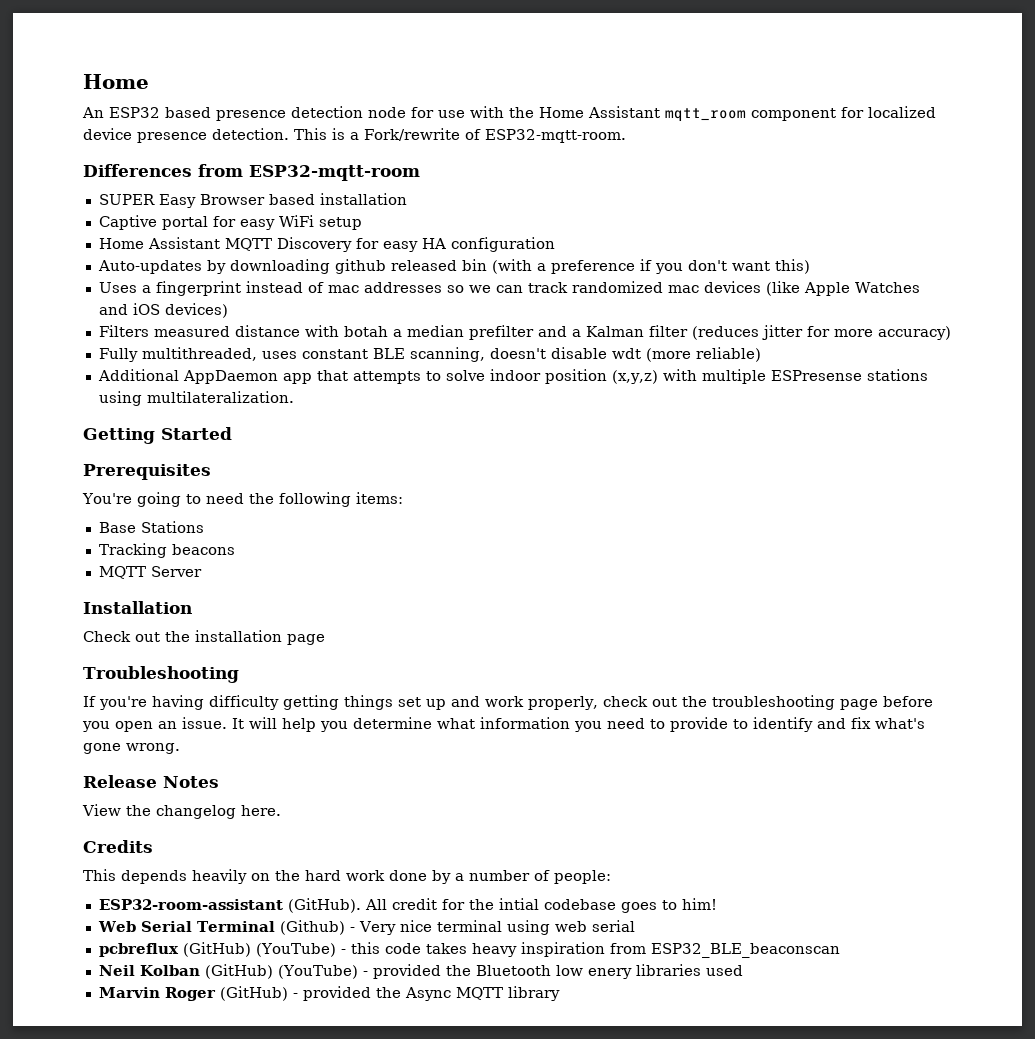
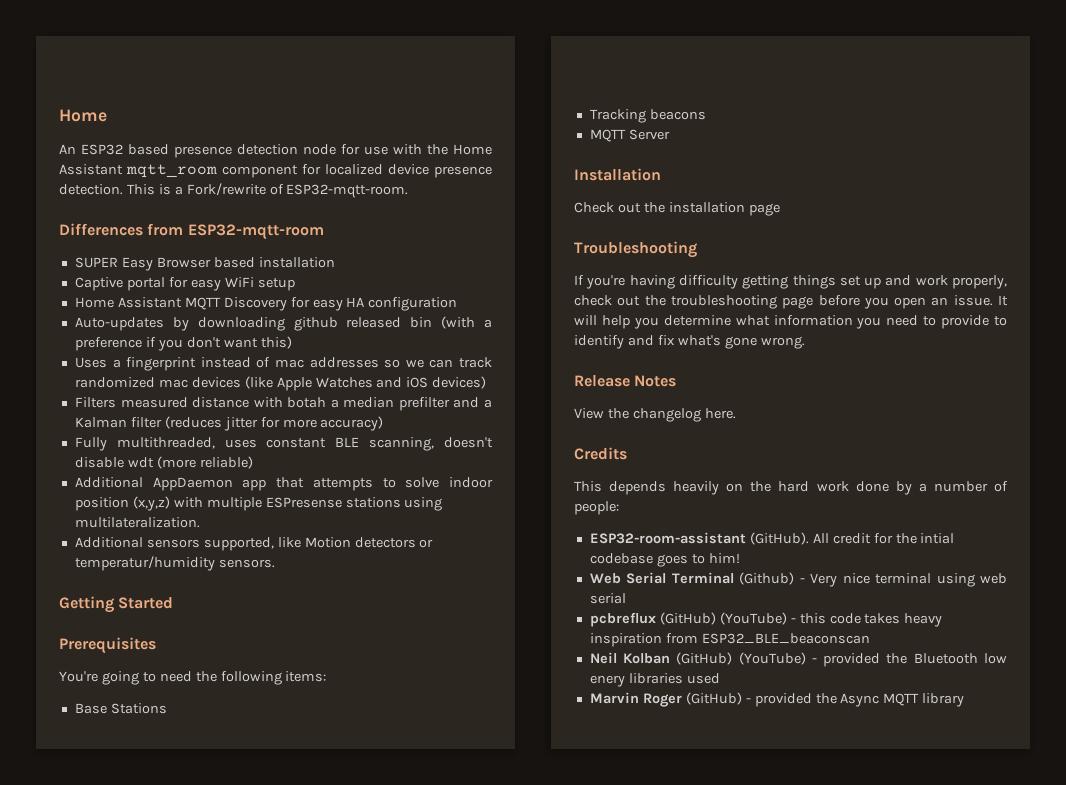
+ Additional sensors supported, like Motion detectors or temperatur/humidity sensors.

